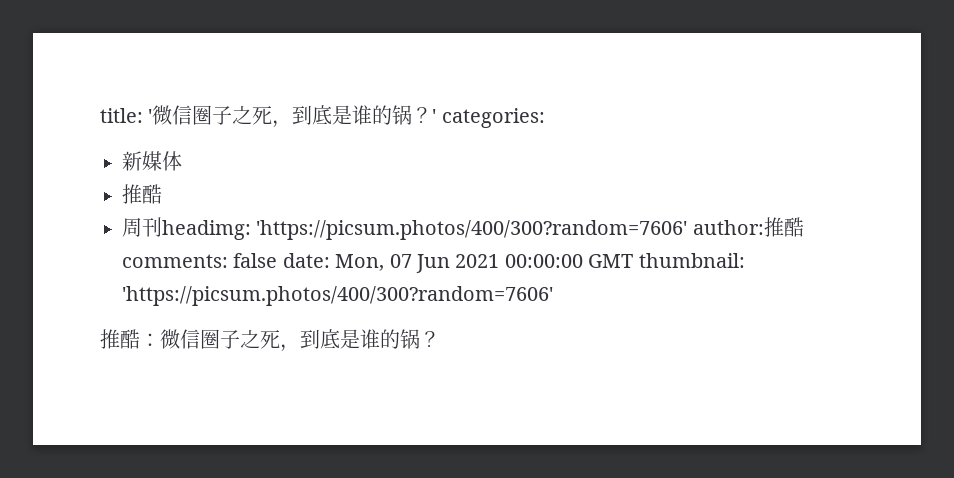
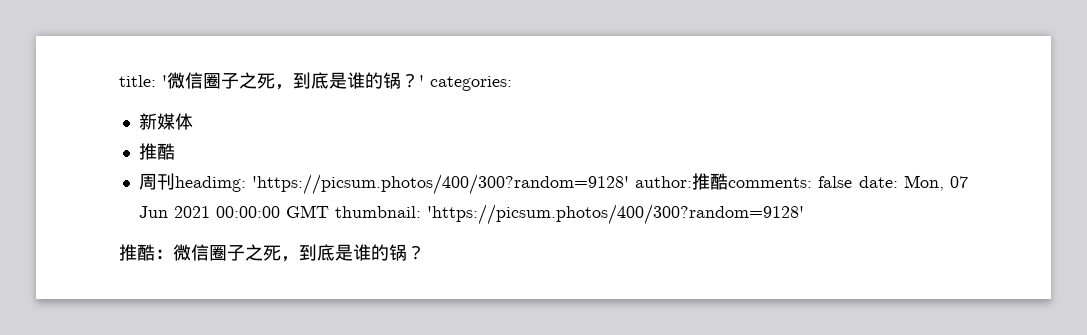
- 周刊headimg: 'https://picsum.photos/400/300?random=7606' author:推酷comments: false date: Mon, 07 Jun 2021 00:00:00 GMT thumbnail: 'https://picsum.photos/400/300?random=7606'
+ 周刊headimg: 'https://picsum.photos/400/300?random=9128' author:推酷comments: false date: Mon, 07 Jun 2021 00:00:00 GMT thumbnail: 'https://picsum.photos/400/300?random=9128'

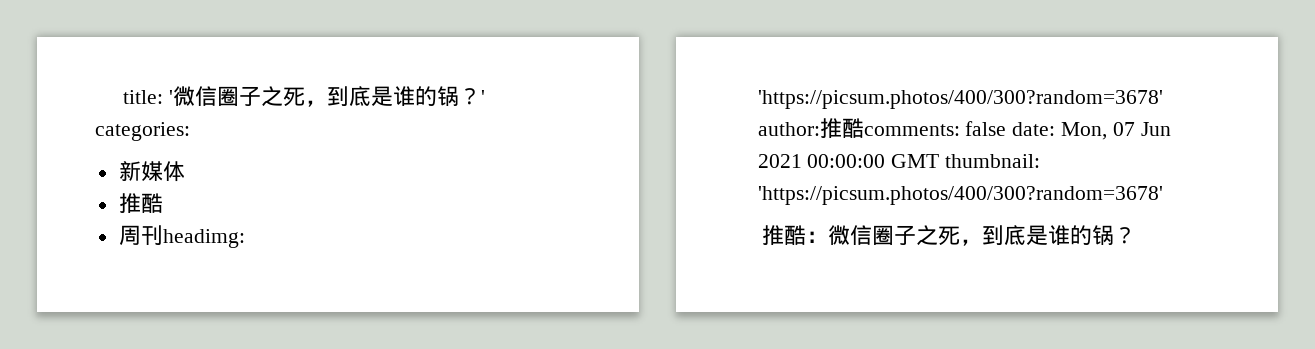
- 周刊headimg: 'https://picsum.photos/400/300?random=9128' author:推酷comments: false date: Mon, 07 Jun 2021 00:00:00 GMT thumbnail: 'https://picsum.photos/400/300?random=9128'
+ 周刊headimg: 'https://picsum.photos/400/300?random=3678' author:推酷comments: false date: Mon, 07 Jun 2021 00:00:00 GMT thumbnail: 'https://picsum.photos/400/300?random=3678'

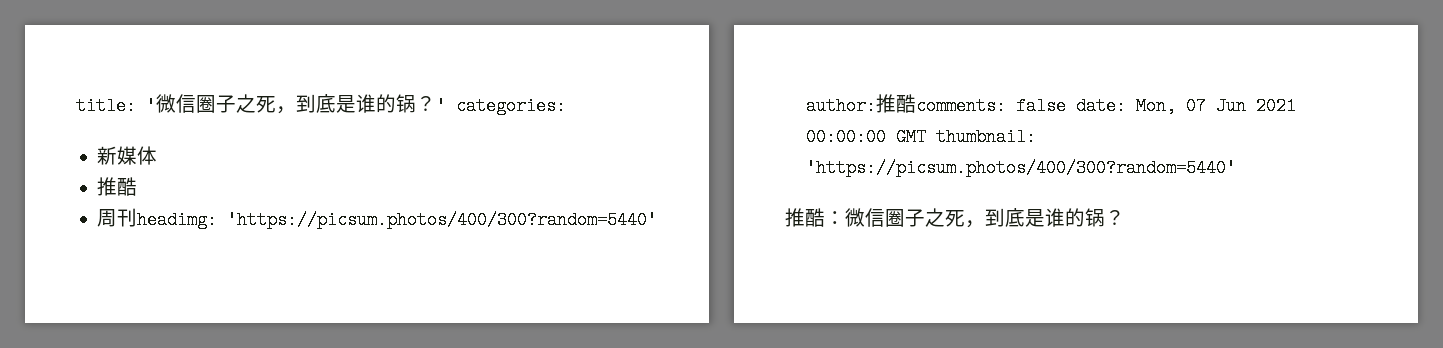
- 周刊headimg: 'https://picsum.photos/400/300?random=3678' author:推酷comments: false date: Mon, 07 Jun 2021 00:00:00 GMT thumbnail: 'https://picsum.photos/400/300?random=3678'
+ 周刊headimg: 'https://picsum.photos/400/300?random=5440' author:推酷comments: false date: Mon, 07 Jun 2021 00:00:00 GMT thumbnail: 'https://picsum.photos/400/300?random=5440'

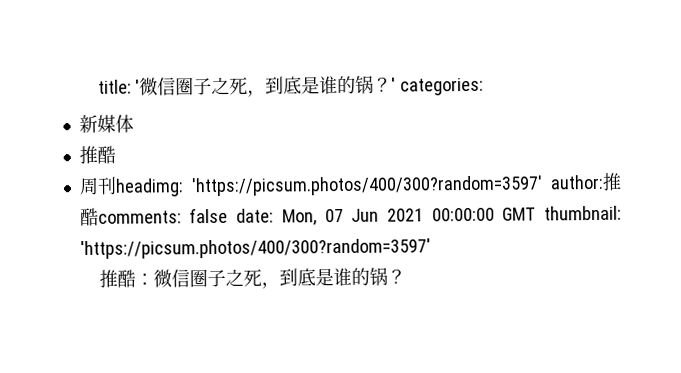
- 周刊headimg: 'https://picsum.photos/400/300?random=5440' author:推酷comments: false date: Mon, 07 Jun 2021 00:00:00 GMT thumbnail: 'https://picsum.photos/400/300?random=5440'
+ 周刊headimg: 'https://picsum.photos/400/300?random=3597' author:推酷comments: false date: Mon, 07 Jun 2021 00:00:00 GMT thumbnail: 'https://picsum.photos/400/300?random=3597'

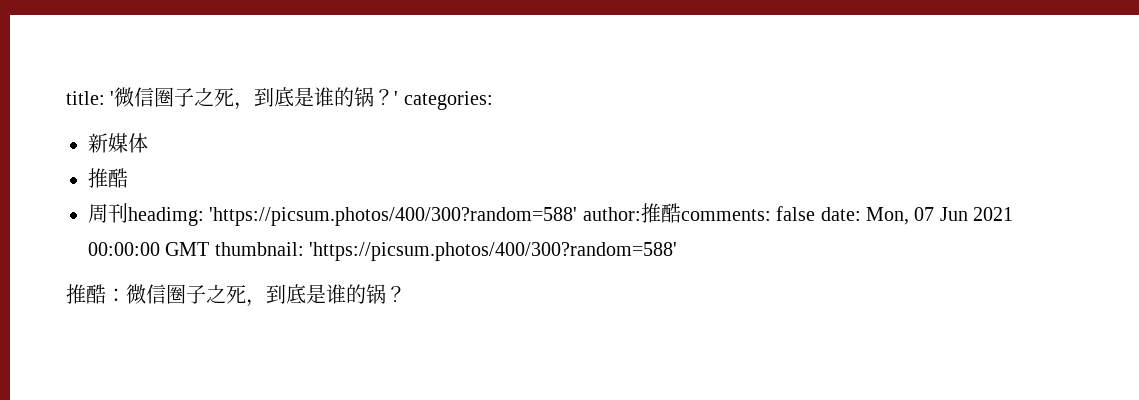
- 周刊headimg: 'https://picsum.photos/400/300?random=3597' author:推酷comments: false date: Mon, 07 Jun 2021 00:00:00 GMT thumbnail: 'https://picsum.photos/400/300?random=3597'
+ 周刊headimg: 'https://picsum.photos/400/300?random=588' author:推酷comments: false date: Mon, 07 Jun 2021 00:00:00 GMT thumbnail: 'https://picsum.photos/400/300?random=588'

